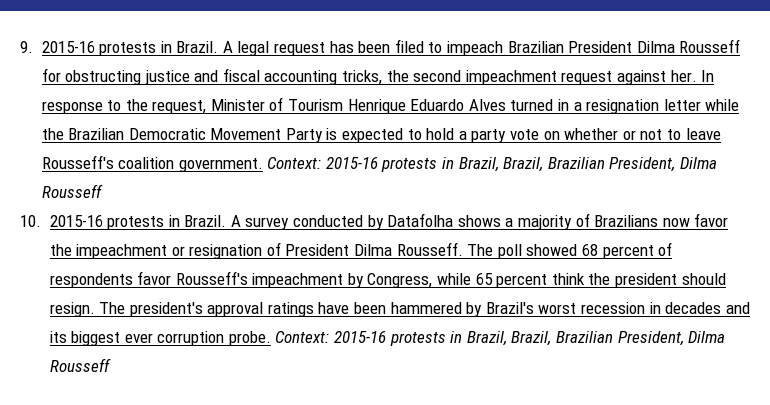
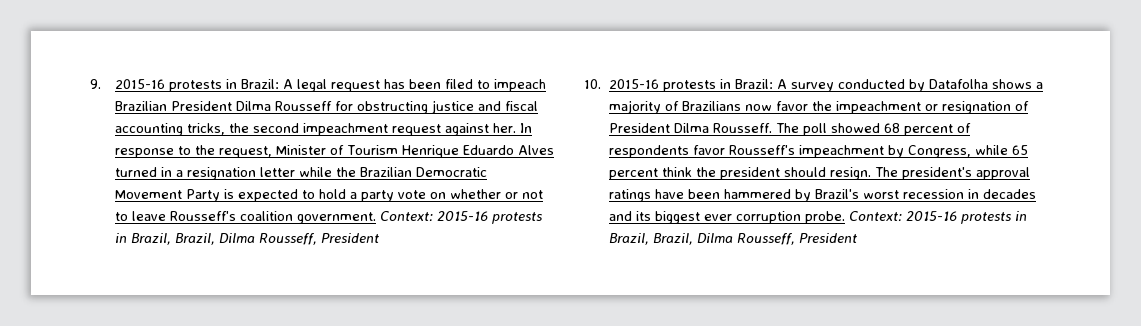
- 9. 2015-16 protests in Brazil. A legal request has been filed to impeach Brazilian President Dilma Rousseff for obstructing justice and fiscal accounting tricks, the second impeachment request against her.
+ 9. 2015-16 protests in Brazil: A legal request has been filed to impeach Brazilian President Dilma Rousseff for obstructing justice and fiscal accounting tricks, the second impeachment request against her.
- In response to the request, Minister of Tourism Henrique Eduardo Alves turned in a resignation letter while the Brazilian Democratic Movement Party is expected to hold a party vote on whether or not to leave Rousseff's coalition government. Context: 2015-16 protests in Brazil, Brazil, Brazilian President, Dilma Rousseff
+ In response to the request, Minister of Tourism Henrique Eduardo Alves turned in a resignation letter while the Brazilian Democratic Movement Party is expected to hold a party vote on whether or not to leave Rousseff's coalition government. Context: 2015-16 protests in Brazil, Brazil, Dilma Rousseff, President
- 10. 2015-16 protests in Brazil. A survey conducted by Datafolha shows a majority of Brazilians now favor the impeachment or resignation of President Dilma Rousseff.
+ 10. 2015-16 protests in Brazil: A survey conducted by Datafolha shows a majority of Brazilians now favor the impeachment or resignation of President Dilma Rousseff.
- The president's approval ratings have been hammered by Brazil's worst recession in decades and its biggest ever corruption probe. Context: 2015-16 protests in Brazil, Brazil, Brazilian President, Dilma Rousseff
+ The president's approval ratings have been hammered by Brazil's worst recession in decades and its biggest ever corruption probe. Context: 2015-16 protests in Brazil, Brazil, Dilma Rousseff, President

